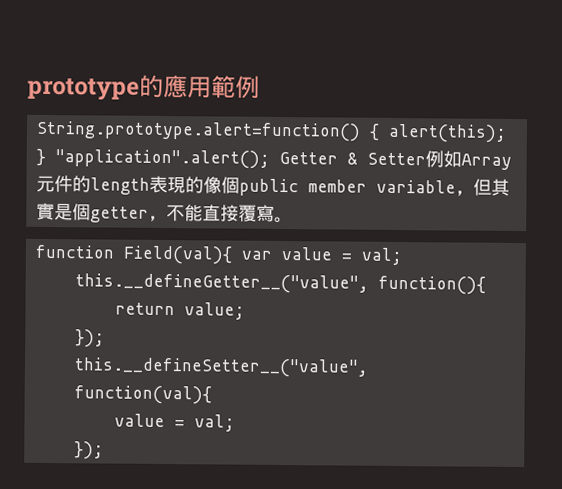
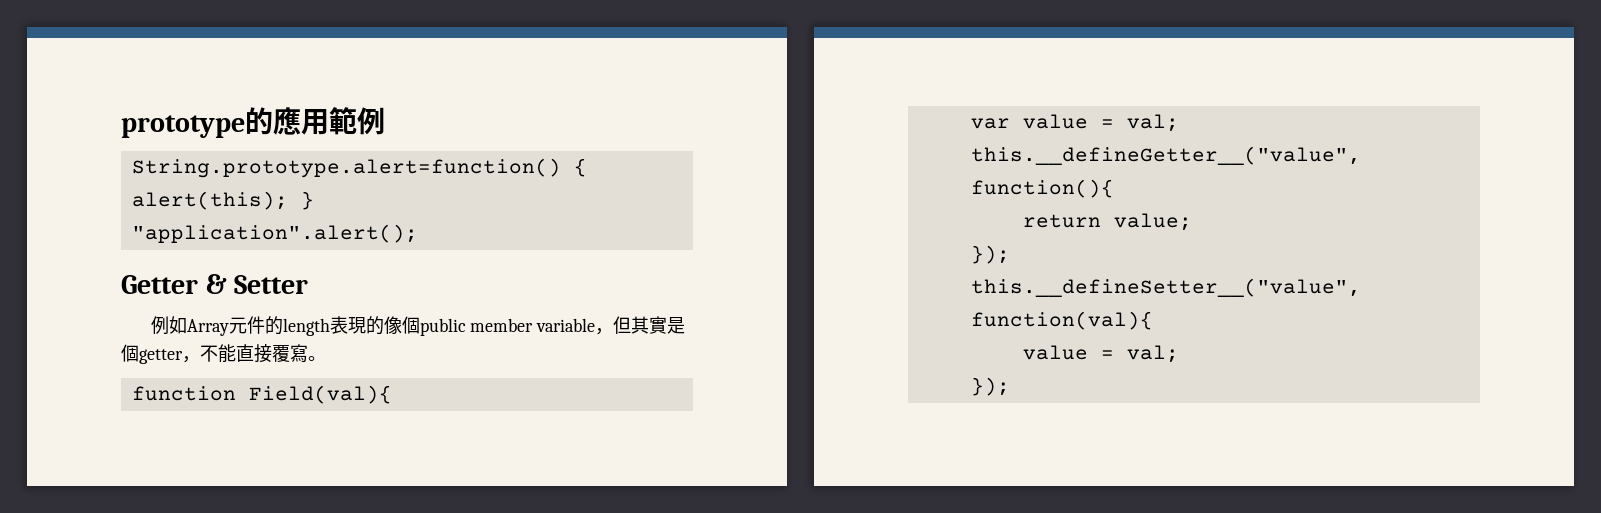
- String.prototype.alert=function() { alert(this); } "application".alert(); Getter & Setter例如Array元件的length表現的像個public member variable，但其實是個getter，不能直接覆寫。
+ String.prototype.alert=function() { alert(this); }
+ "application".alert();
+ Getter & Setter
+ 例如Array元件的length表現的像個public member variable，但其實是個getter，不能直接覆寫。
- function Field(val){ var value = val;
+ function Field(val){
+ var value = val;

